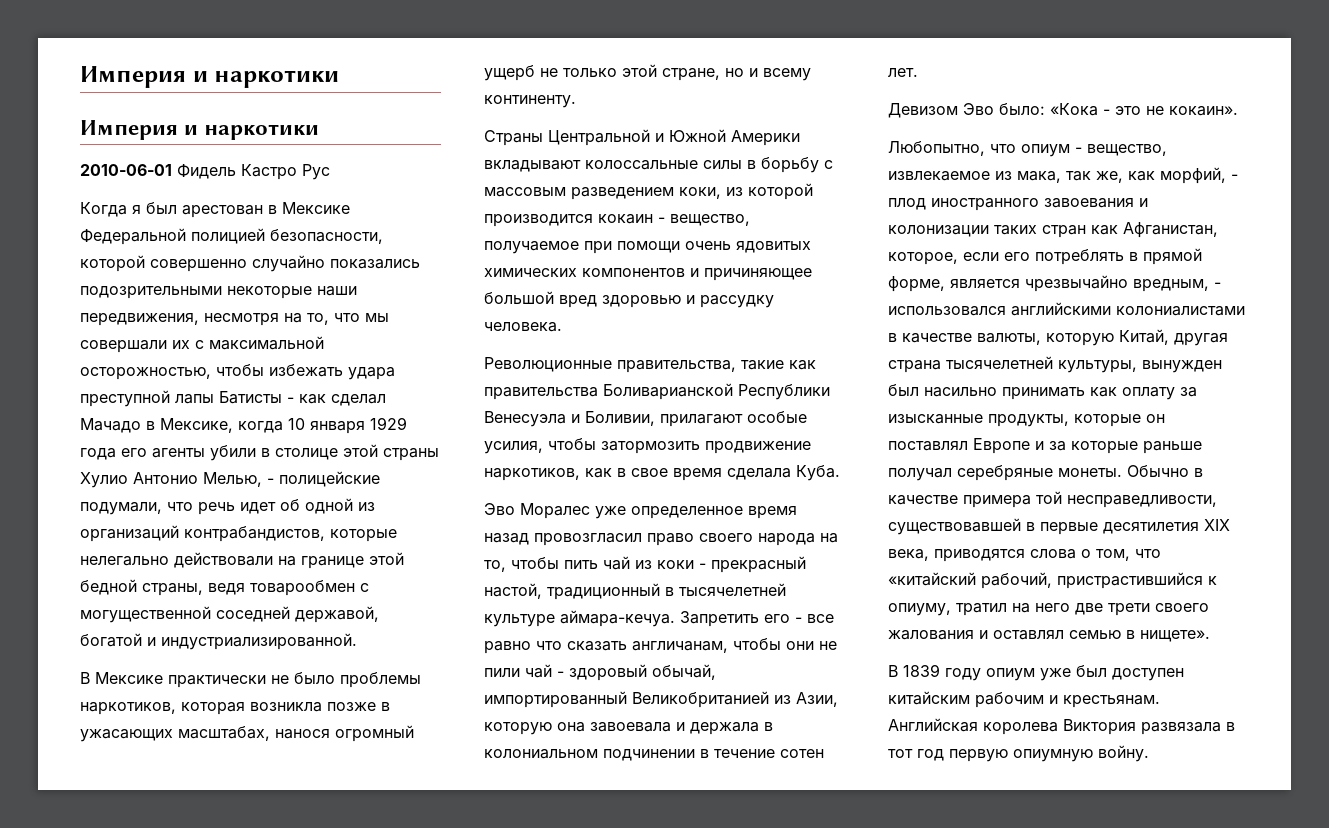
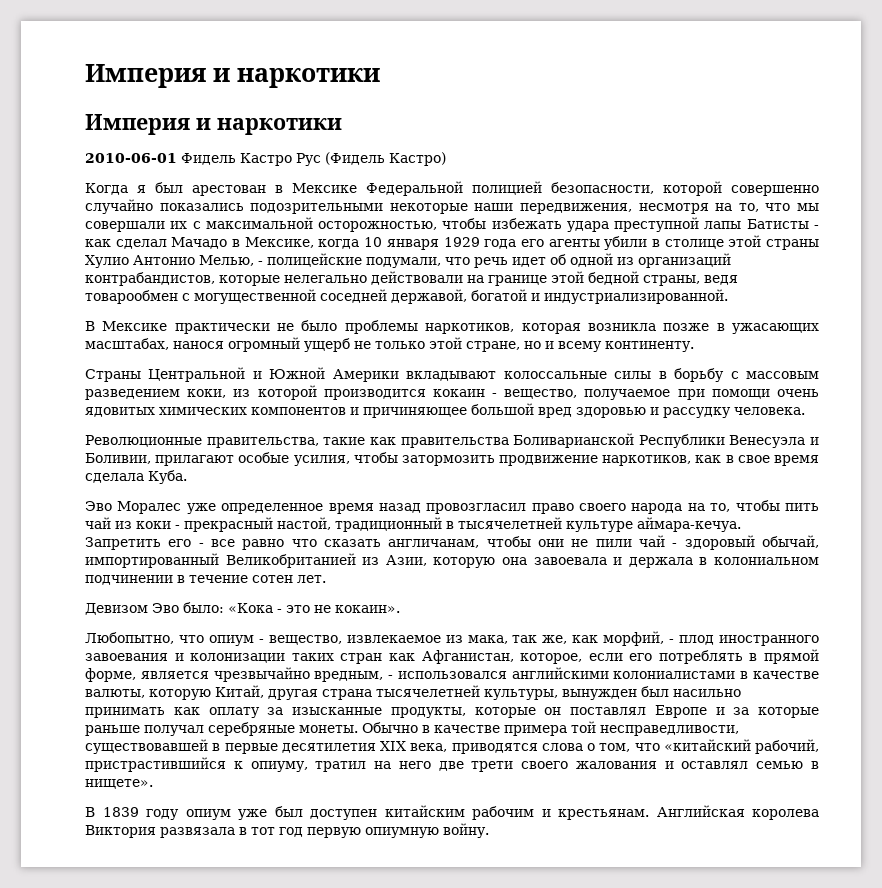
- 2010-06-01 Фидель Кастро Рус
+ 2010-06-01 Фидель Кастро Рус (Фидель Кастро)

